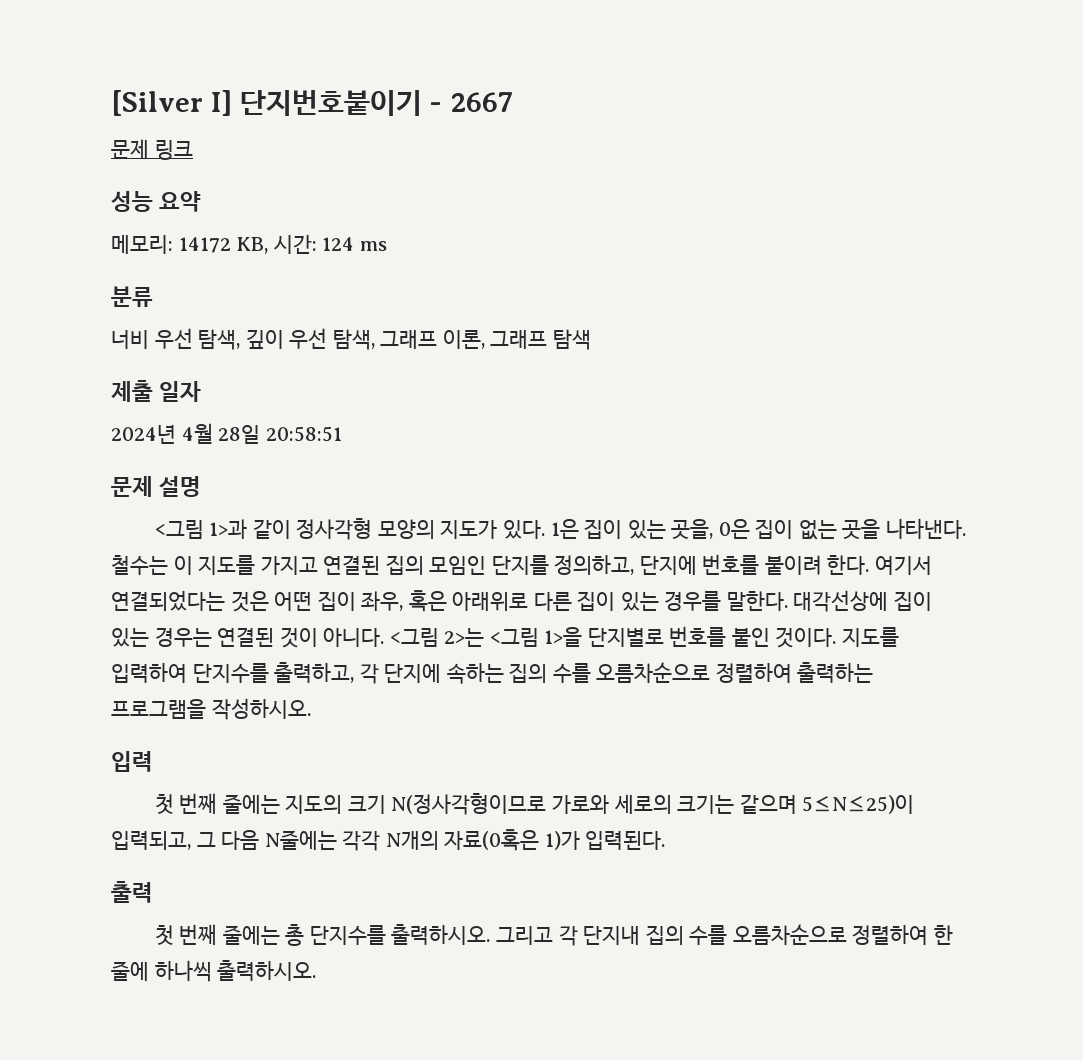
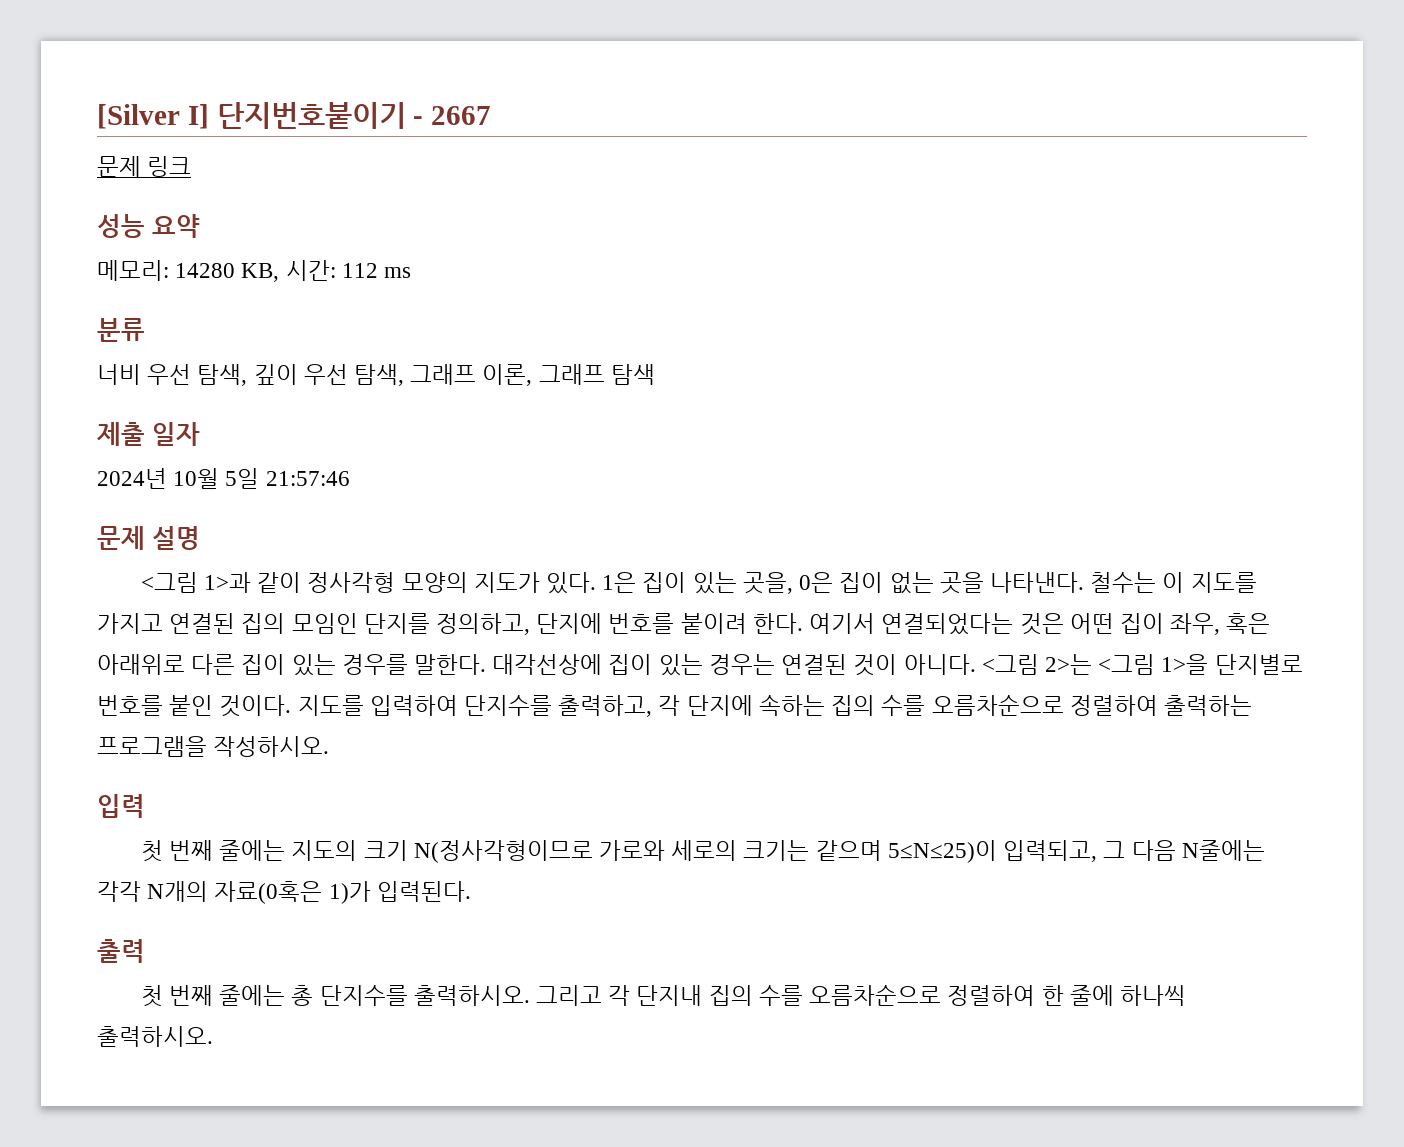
- 메모리: 14172 KB, 시간: 124 ms
+ 메모리: 14280 KB, 시간: 112 ms
- 2024년 4월 28일 20:58:51
+ 2024년 10월 5일 21:57:46

